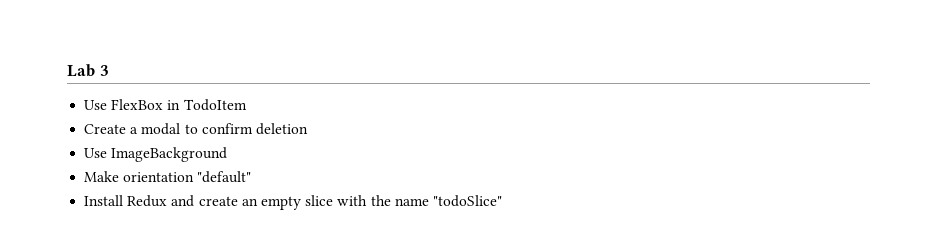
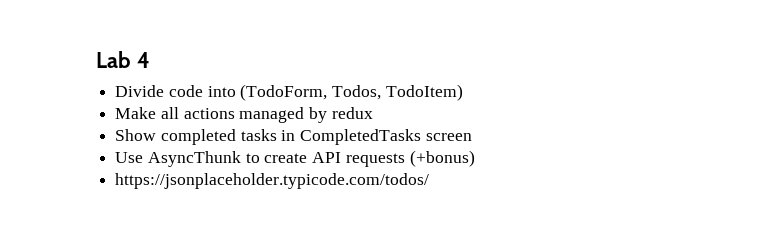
- Lab 3
- Use FlexBox in TodoItem
- Create a modal to confirm deletion
- Use ImageBackground
- Make orientation "default"
- Install Redux and create an empty slice with the name "todoSlice"
+ Lab 4
+ Divide code into (TodoForm, Todos, TodoItem)
+ Make all actions managed by redux
+ Show completed tasks in CompletedTasks screen
+ Use AsyncThunk to create API requests (+bonus)
+ https://jsonplaceholder.typicode.com/todos/

